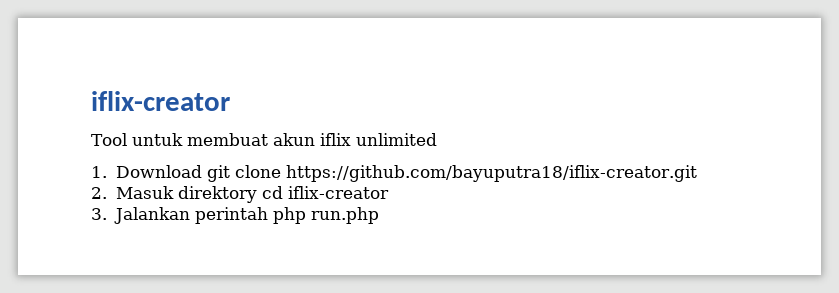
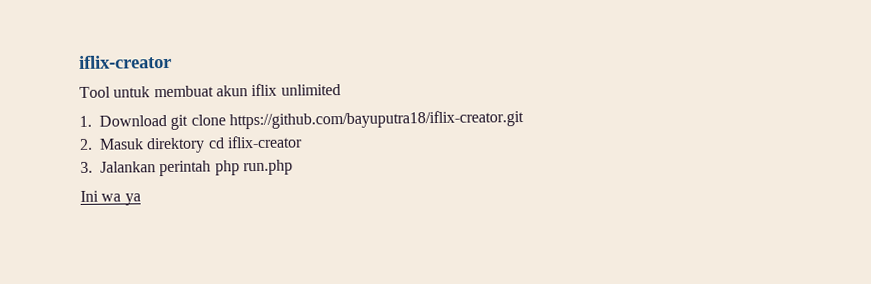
+ Ini wa ya

